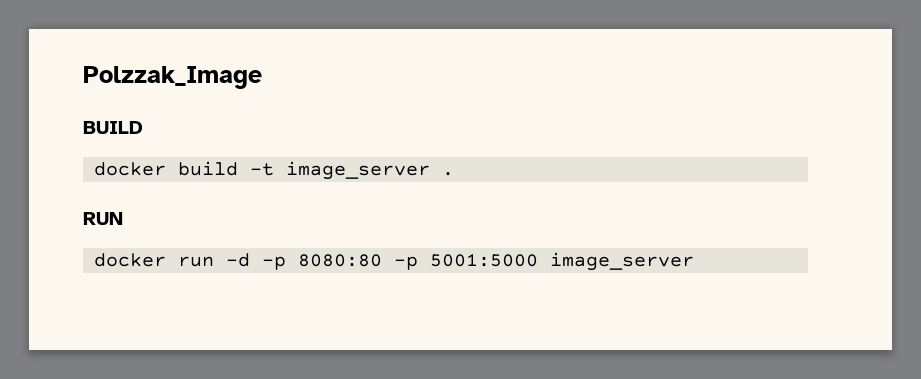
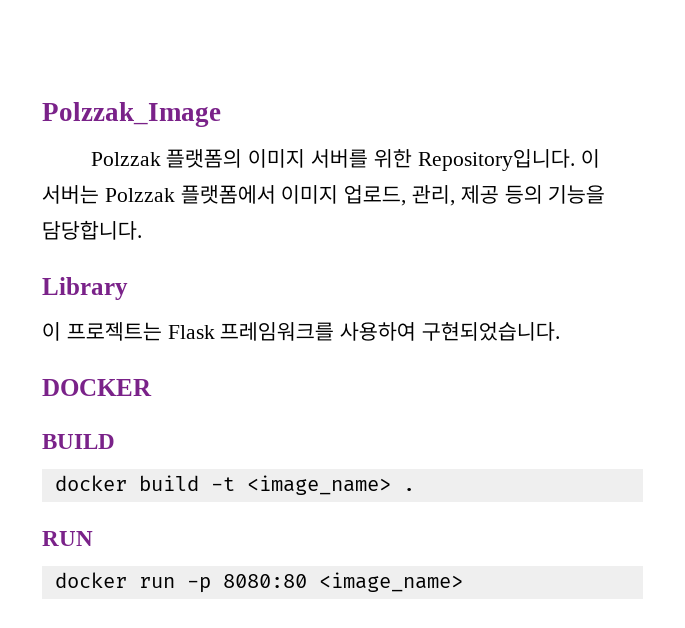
+ Polzzak 플랫폼의 이미지 서버를 위한 Repository입니다. 이 서버는 Polzzak 플랫폼에서 이미지 업로드, 관리, 제공 등의 기능을 담당합니다.
+ Library
+ 이 프로젝트는 Flask 프레임워크를 사용하여 구현되었습니다.
+ DOCKER
- docker build -t image_server .
+ docker build -t <image_name> .
- docker run -d -p 8080:80 -p 5001:5000 image_server
+ docker run -p 8080:80 <image_name>

